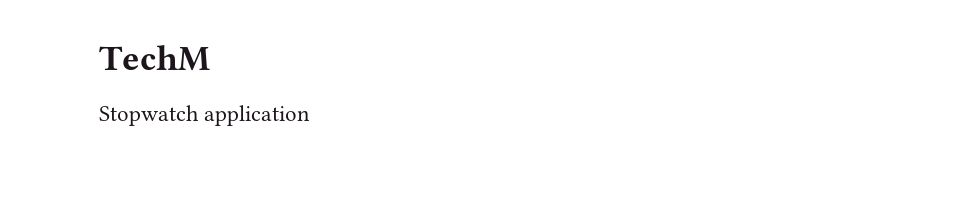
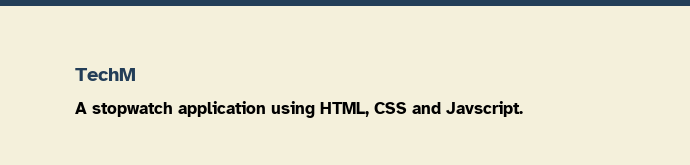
- Stopwatch application
+ A stopwatch application using HTML, CSS and Javscript.

